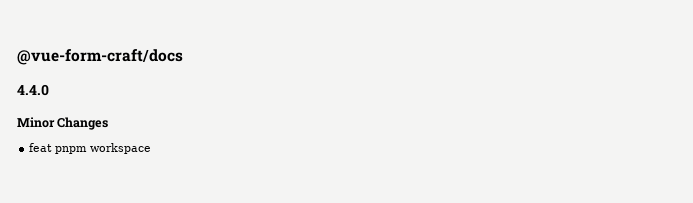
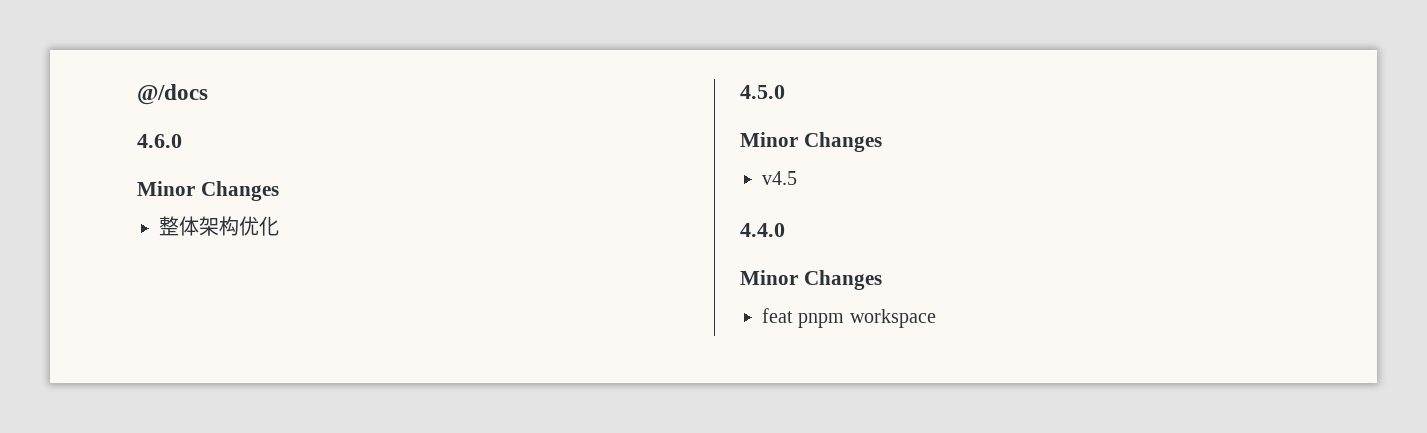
- @vue-form-craft/docs
+ @/docs
+ 4.6.0
+ Minor Changes
+ 整体架构优化
+ 4.5.0
+ Minor Changes
+ v4.5

